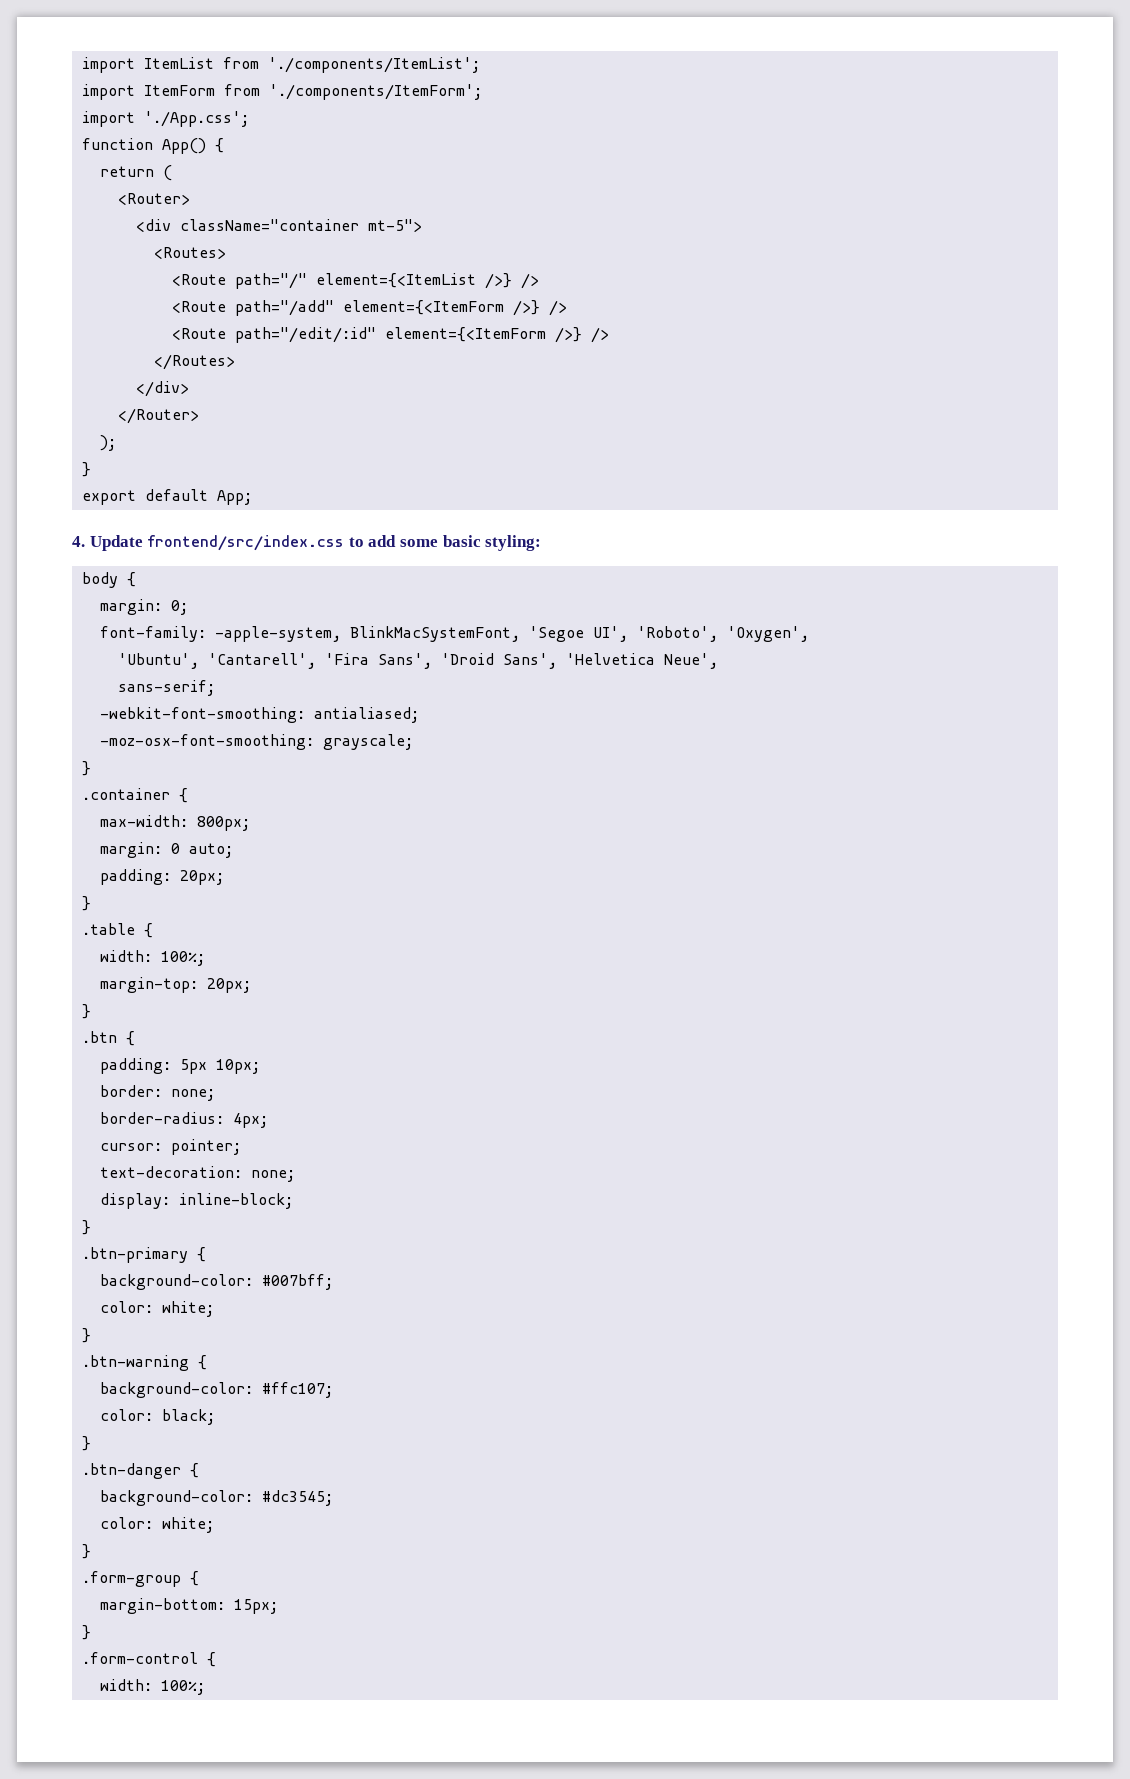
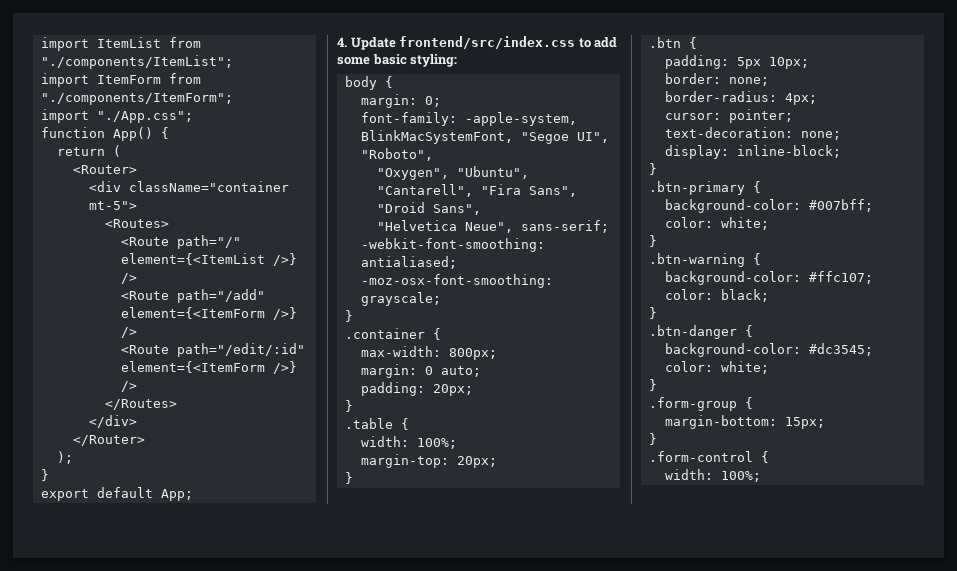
- import ItemList from './components/ItemList';
+ import ItemList from "./components/ItemList";
- import ItemForm from './components/ItemForm';
- import './App.css';
+ import ItemForm from "./components/ItemForm";
+ import "./App.css";
- font-family: -apple-system, BlinkMacSystemFont, 'Segoe UI', 'Roboto', 'Oxygen',
- 'Ubuntu', 'Cantarell', 'Fira Sans', 'Droid Sans', 'Helvetica Neue',
- sans-serif;
+ font-family: -apple-system, BlinkMacSystemFont, "Segoe UI", "Roboto",
+ "Oxygen", "Ubuntu", "Cantarell", "Fira Sans", "Droid Sans",
+ "Helvetica Neue", sans-serif;

